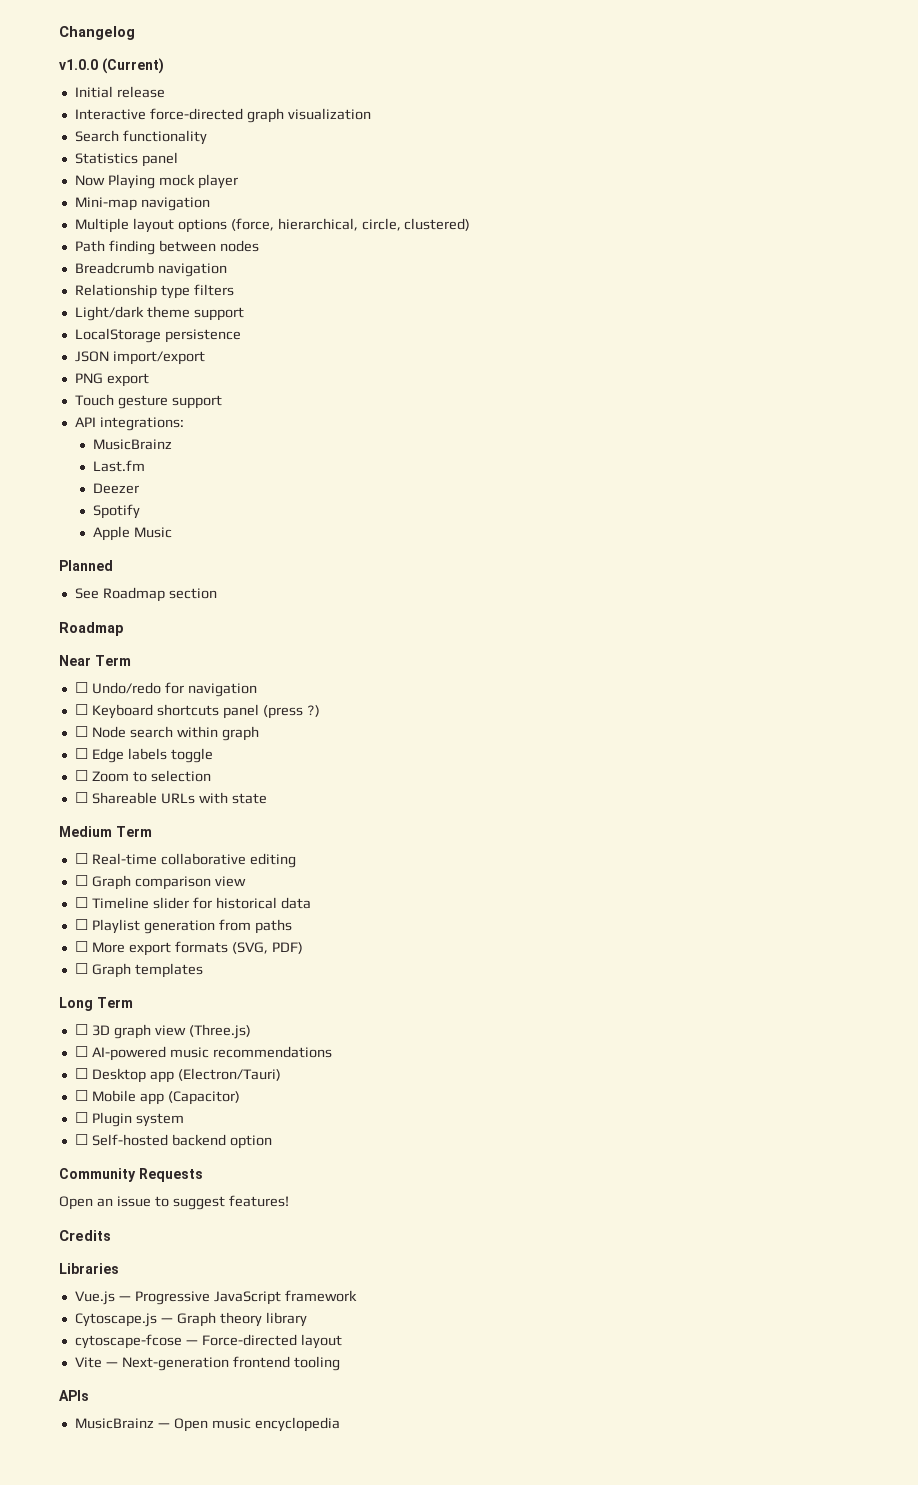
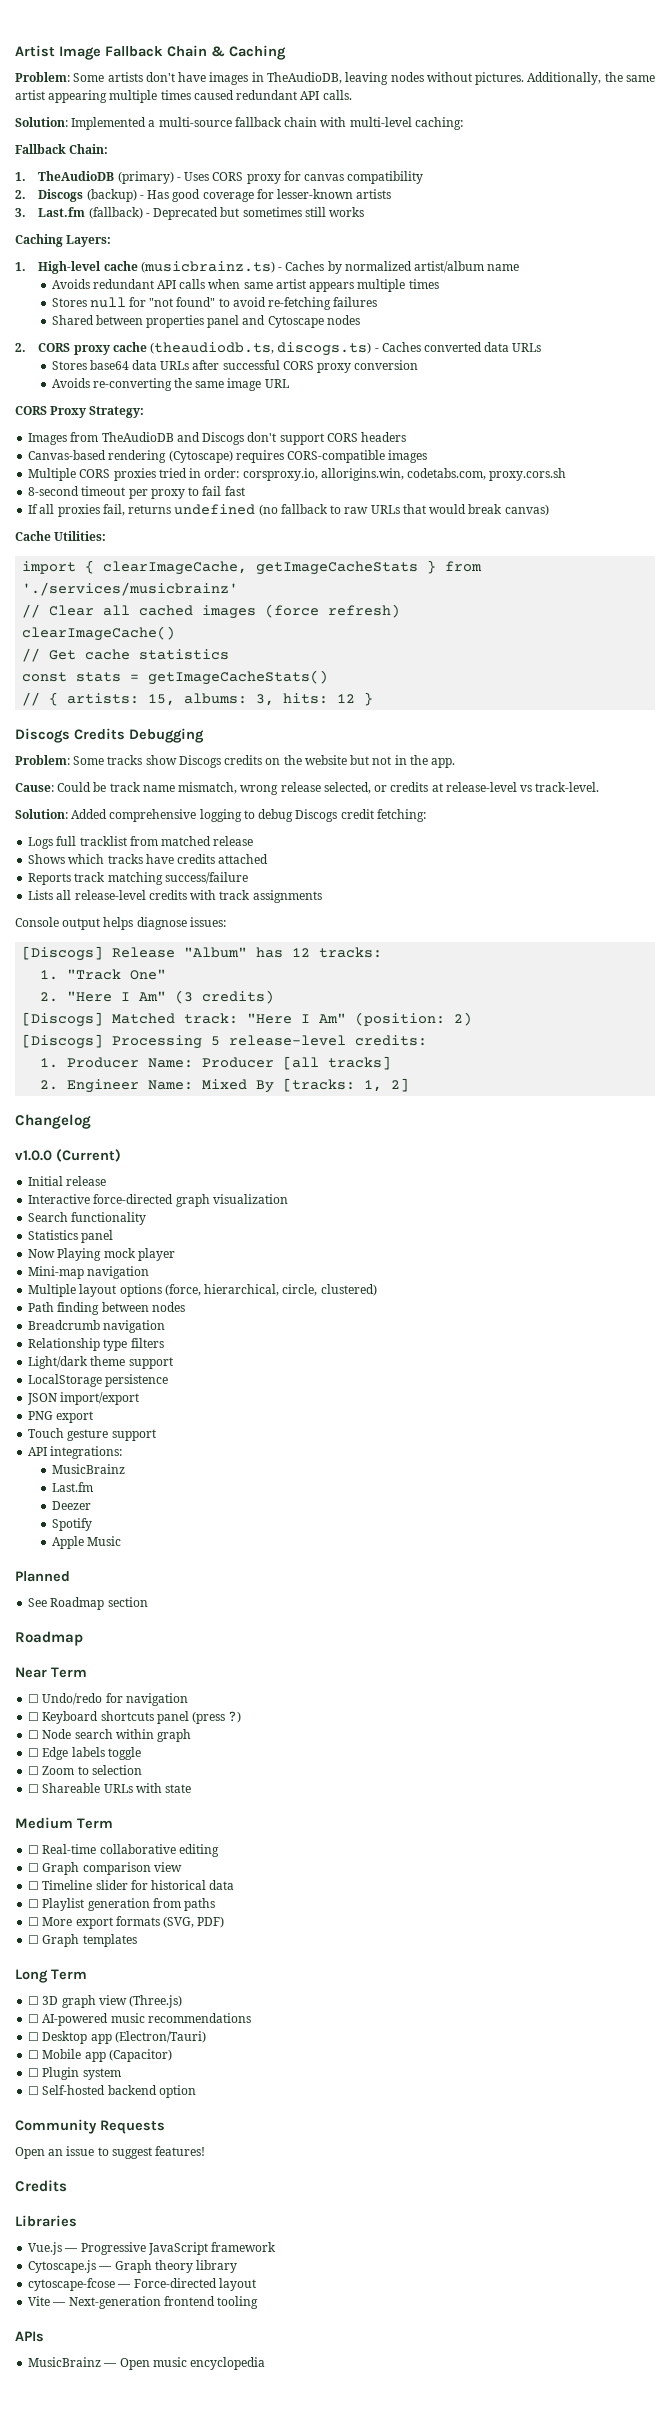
+ Artist Image Fallback Chain & Caching
+ Problem: Some artists don't have images in TheAudioDB, leaving nodes without pictures. Additionally, the same artist appearing multiple times caused redundant API calls.
+ Solution: Implemented a multi-source fallback chain with multi-level caching:
+ Fallback Chain:
+ 1. TheAudioDB (primary) - Uses CORS proxy for canvas compatibility
+ 2. Discogs (backup) - Has good coverage for lesser-known artists
+ 3. Last.fm (fallback) - Deprecated but sometimes still works
+ Caching Layers:
+ 1. High-level cache (musicbrainz.ts) - Caches by normalized artist/album name
+ Avoids redundant API calls when same artist appears multiple times
+ Stores null for "not found" to avoid re-fetching failures
+ Shared between properties panel and Cytoscape nodes
+ 2. CORS proxy cache (theaudiodb.ts, discogs.ts) - Caches converted data URLs
+ Stores base64 data URLs after successful CORS proxy conversion
+ Avoids re-converting the same image URL
+ CORS Proxy Strategy:
+ Images from TheAudioDB and Discogs don't support CORS headers
+ Canvas-based rendering (Cytoscape) requires CORS-compatible images
+ Multiple CORS proxies tried in order: corsproxy.io, allorigins.win, codetabs.com, proxy.cors.sh
+ 8-second timeout per proxy to fail fast
+ If all proxies fail, returns undefined (no fallback to raw URLs that would break canvas)
+ Cache Utilities:
+ import { clearImageCache, getImageCacheStats } from './services/musicbrainz'
+ // Clear all cached images (force refresh)
+ clearImageCache()
+ // Get cache statistics
+ const stats = getImageCacheStats()
+ // { artists: 15, albums: 3, hits: 12 }
+ Discogs Credits Debugging
+ Problem: Some tracks show Discogs credits on the website but not in the app.
+ Cause: Could be track name mismatch, wrong release selected, or credits at release-level vs track-level.
+ Solution: Added comprehensive logging to debug Discogs credit fetching:
+ Logs full tracklist from matched release
+ Shows which tracks have credits attached
+ Reports track matching success/failure
+ Lists all release-level credits with track assignments
+ Console output helps diagnose issues:
+ [Discogs] Release "Album" has 12 tracks:
+ 1. "Track One"
+ 2. "Here I Am" (3 credits)
+ [Discogs] Matched track: "Here I Am" (position: 2)
+ [Discogs] Processing 5 release-level credits:
+ 1. Producer Name: Producer [all tracks]
+ 2. Engineer Name: Mixed By [tracks: 1, 2]

